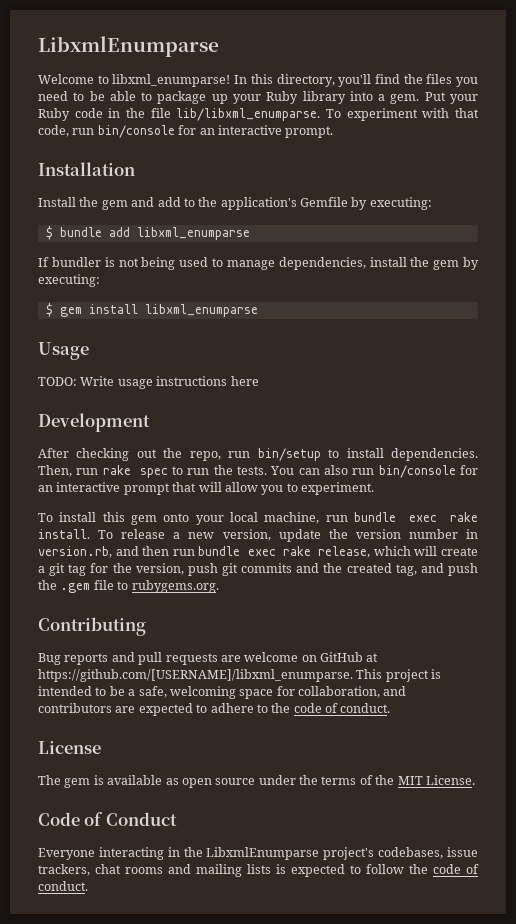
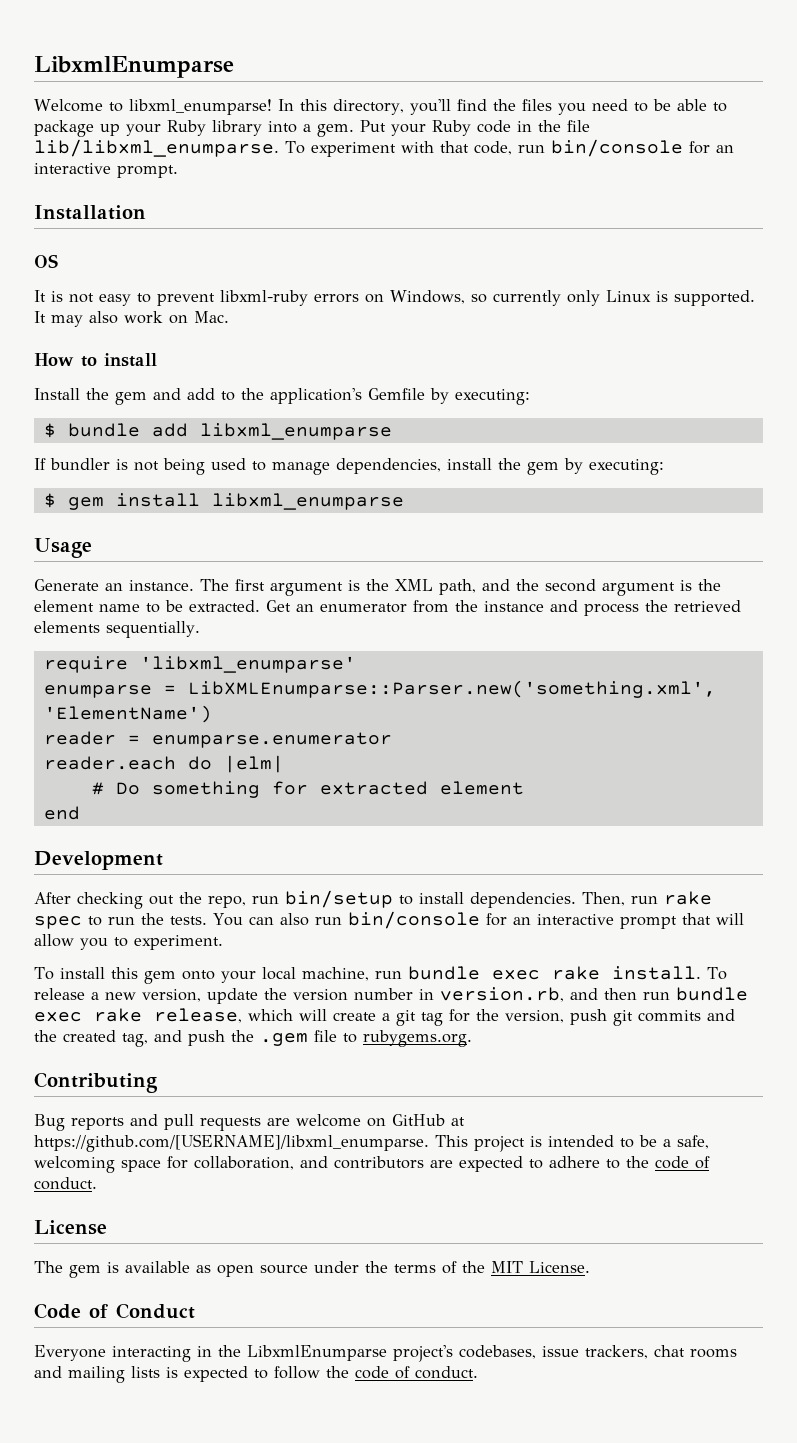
+ OS
+ It is not easy to prevent libxml-ruby errors on Windows, so currently only Linux is supported. It may also work on Mac.
+ How to install
- TODO: Write usage instructions here
+ Generate an instance. The first argument is the XML path, and the second argument is the element name to be extracted. Get an enumerator from the instance and process the retrieved elements sequentially.
+ require 'libxml_enumparse'
+ enumparse = LibXMLEnumparse::Parser.new('something.xml', 'ElementName')
+ reader = enumparse.enumerator
+ reader.each do |elm|
+ # Do something for extracted element
+ end

